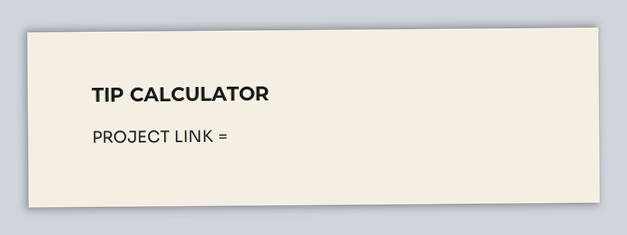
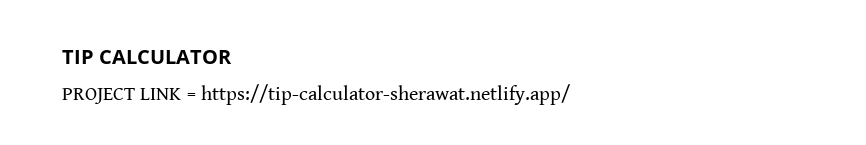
- PROJECT LINK =
+ PROJECT LINK = https://tip-calculator-sherawat.netlify.app/

